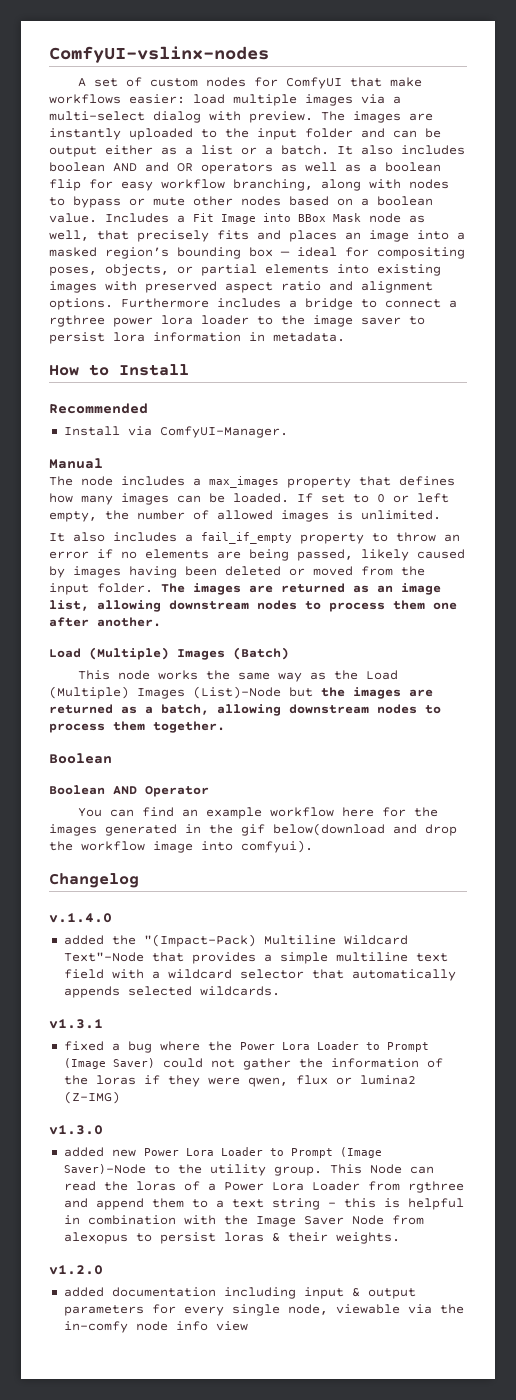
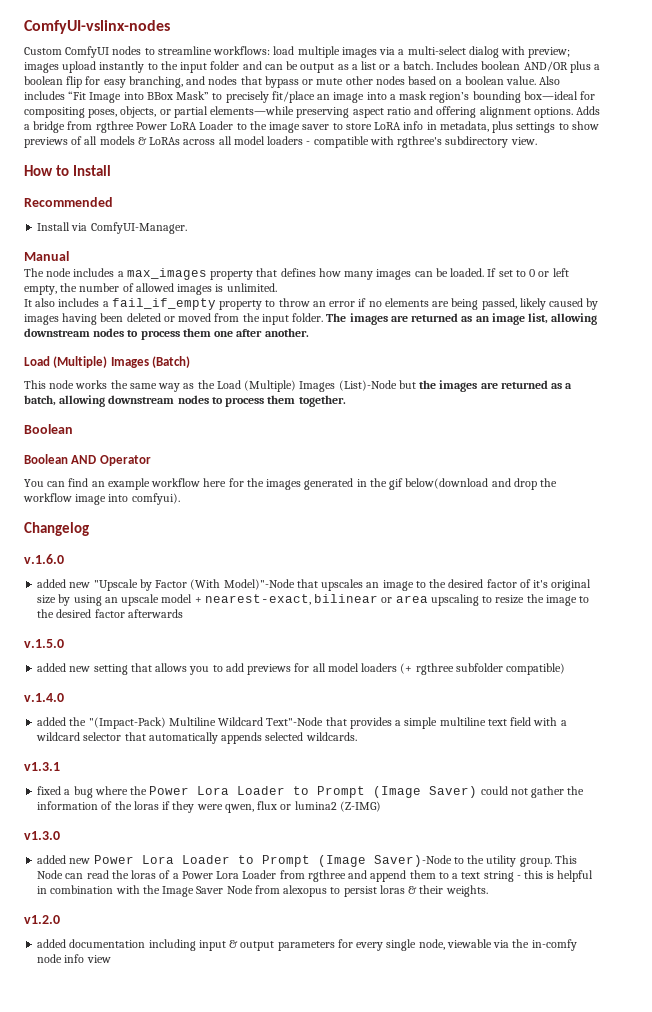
- A set of custom nodes for ComfyUI that make workflows easier: load multiple images via a multi-select dialog with preview. The images are instantly uploaded to the input folder and can be output either as a list or a batch.
+ Custom ComfyUI nodes to streamline workflows: load multiple images via a multi-select dialog with preview; images upload instantly to the input folder and can be output as a list or a batch.
- It also includes boolean AND and OR operators as well as a boolean flip for easy workflow branching, along with nodes to bypass or mute other nodes based on a boolean value.
+ Includes boolean AND/OR plus a boolean flip for easy branching, and nodes that bypass or mute other nodes based on a boolean value.
- Includes a Fit Image into BBox Mask node as well, that precisely fits and places an image into a masked region’s bounding box — ideal for compositing poses, objects, or partial elements into existing images with preserved aspect ratio and alignment options.
+ Also includes “Fit Image into BBox Mask” to precisely fit/place an image into a mask region’s bounding box—ideal for compositing poses, objects, or partial elements—while preserving aspect ratio and offering alignment options.
- Furthermore includes a bridge to connect a rgthree power lora loader to the image saver to persist lora information in metadata.
+ Adds a bridge from rgthree Power LoRA Loader to the image saver to store LoRA info in metadata, plus settings to show previews of all models & LoRAs across all model loaders - compatible with rgthree's subdirectory view.
+ v.1.6.0
+ added new "Upscale by Factor (With Model)"-Node that upscales an image to the desired factor of it's original size by using an upscale model + nearest-exact, bilinear or area upscaling to resize the image to the desired factor afterwards
+ v.1.5.0
+ added new setting that allows you to add previews for all model loaders (+ rgthree subfolder compatible)

